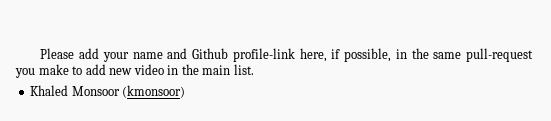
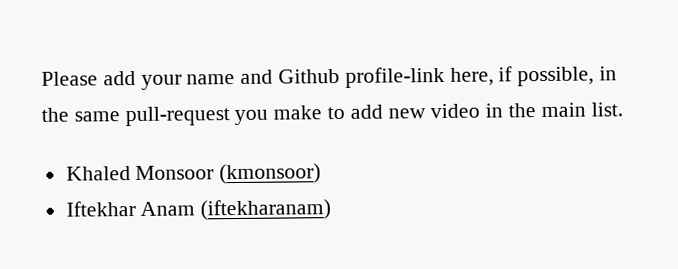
+ Iftekhar Anam (iftekharanam)

